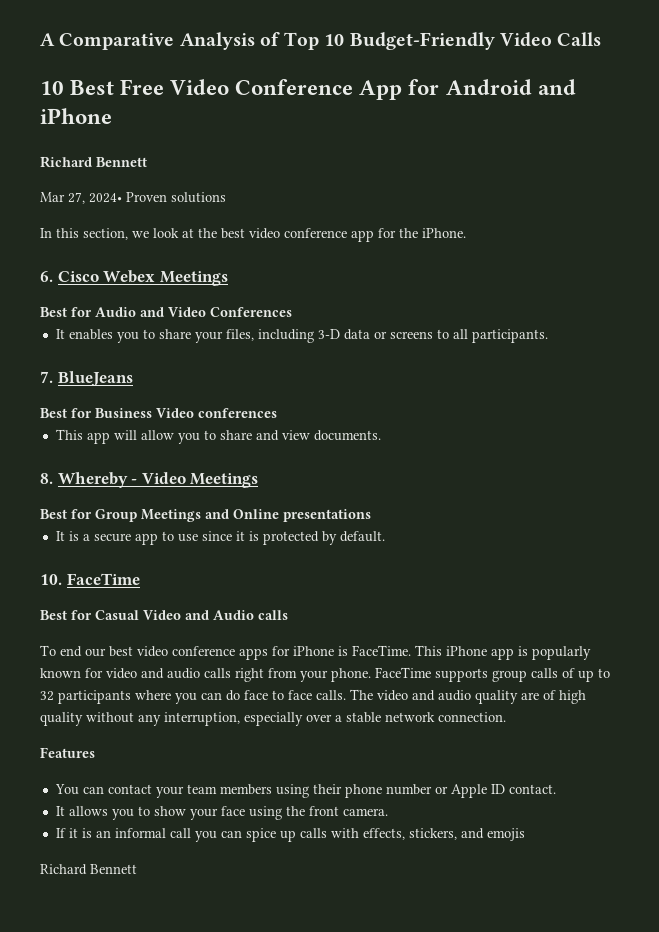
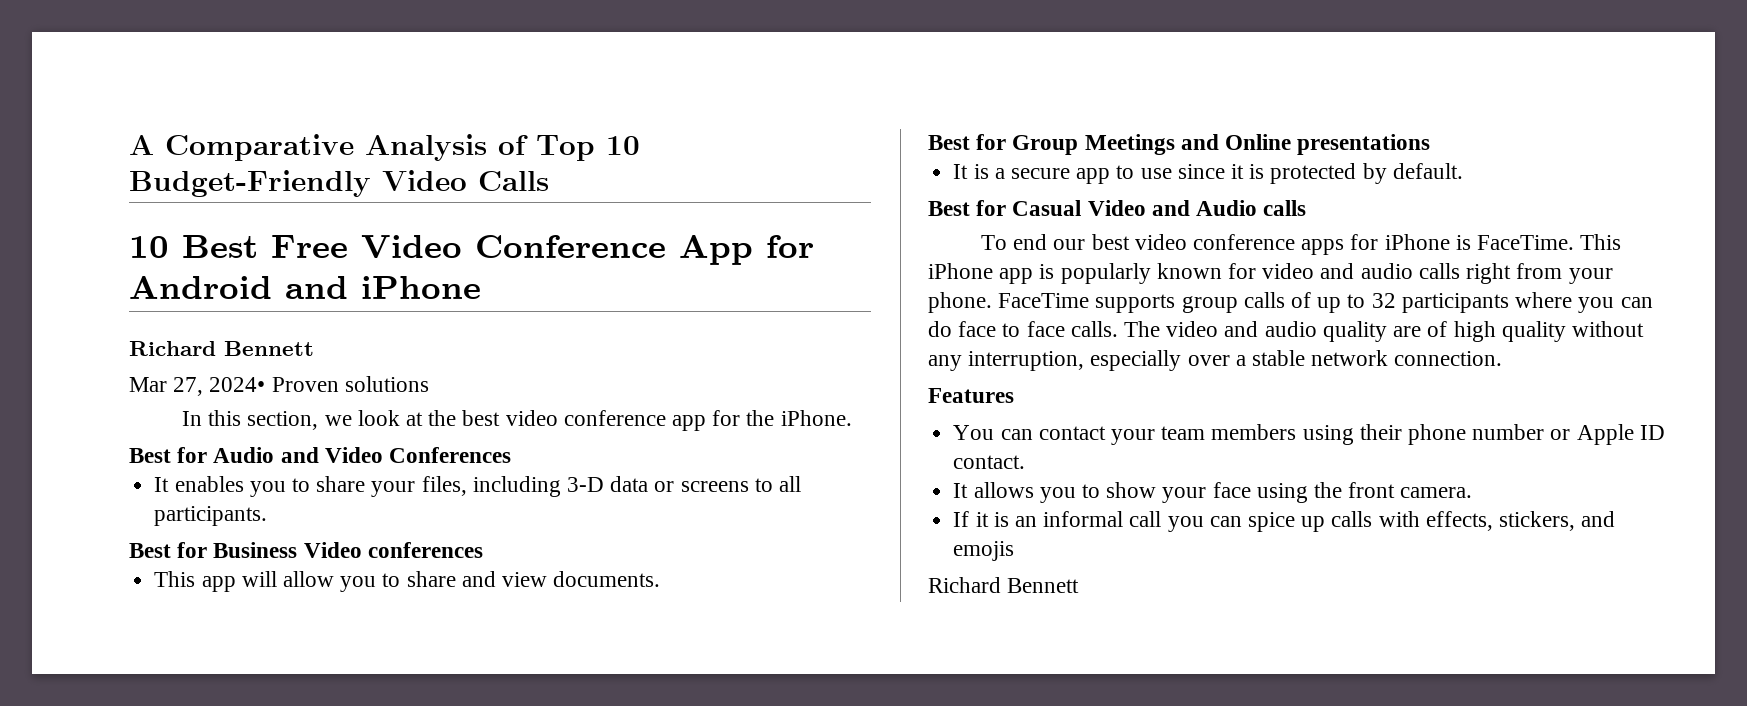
- 6. Cisco Webex Meetings
- 7. BlueJeans
- 8. Whereby - Video Meetings
- 10. FaceTime

